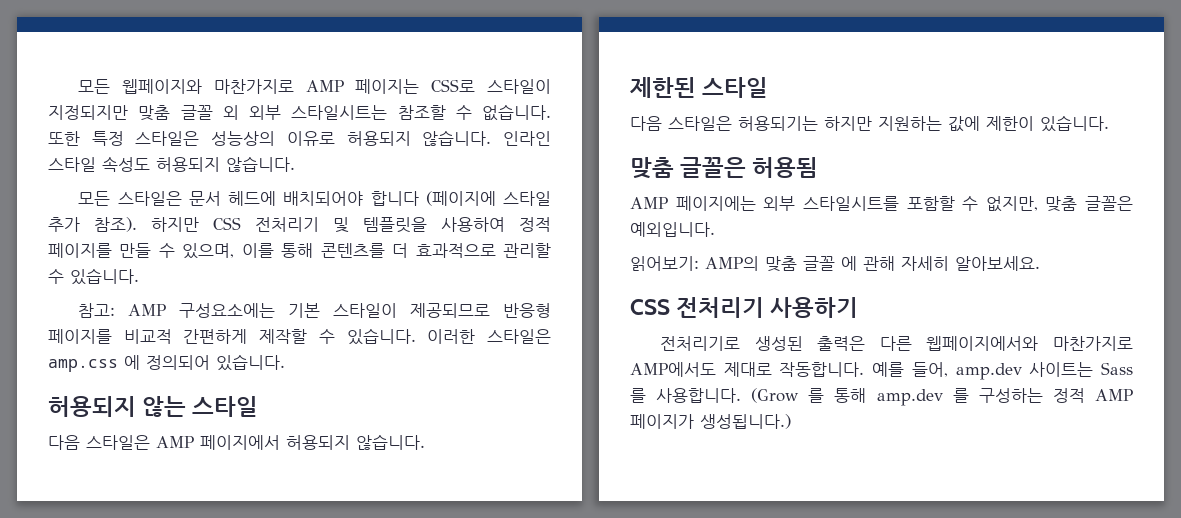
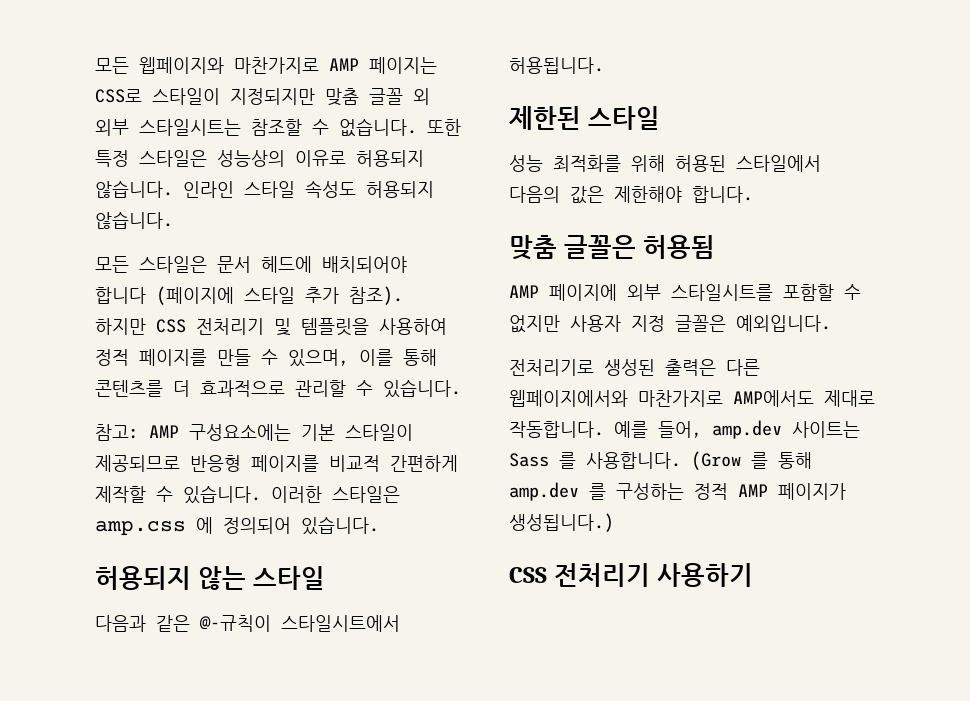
- 다음 스타일은 AMP 페이지에서 허용되지 않습니다.
+ 다음과 같은 @-규칙이 스타일시트에서 허용됩니다.
  제한된 스타일
- 다음 스타일은 허용되기는 하지만 지원하는 값에 제한이 있습니다.
+ 성능 최적화를 위해 허용된 스타일에서 다음의 값은 제한해야 합니다.
- AMP 페이지에는 외부 스타일시트를 포함할 수 없지만, 맞춤 글꼴은 예외입니다.
+ AMP 페이지에 외부 스타일시트를 포함할 수 없지만 사용자 지정 글꼴은 예외입니다.
- 읽어보기: AMP의 맞춤 글꼴 에 관해 자세히 알아보세요.
- CSS 전처리기 사용하기
+ CSS 전처리기 사용하기

